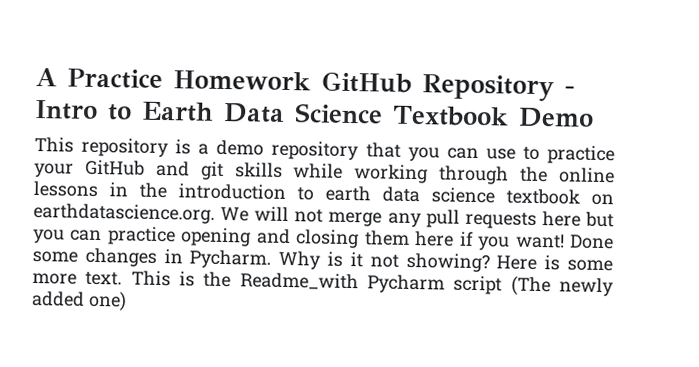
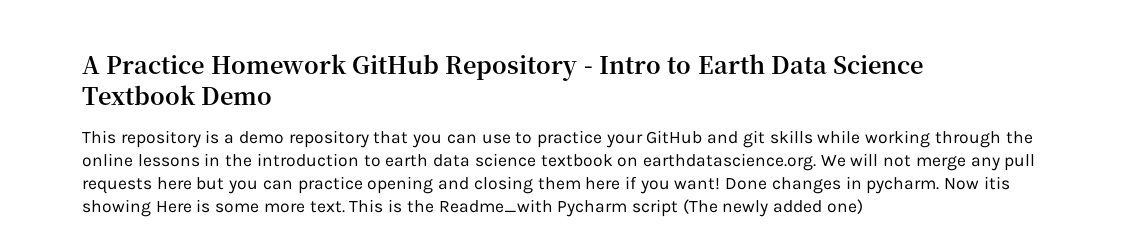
- Done some changes in Pycharm. Why is it not showing? Here is some more text.
+ Done changes in pycharm. Now itis showing Here is some more text.

